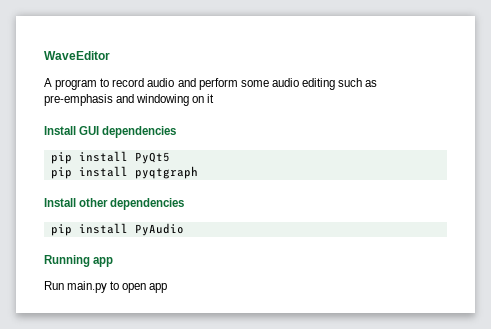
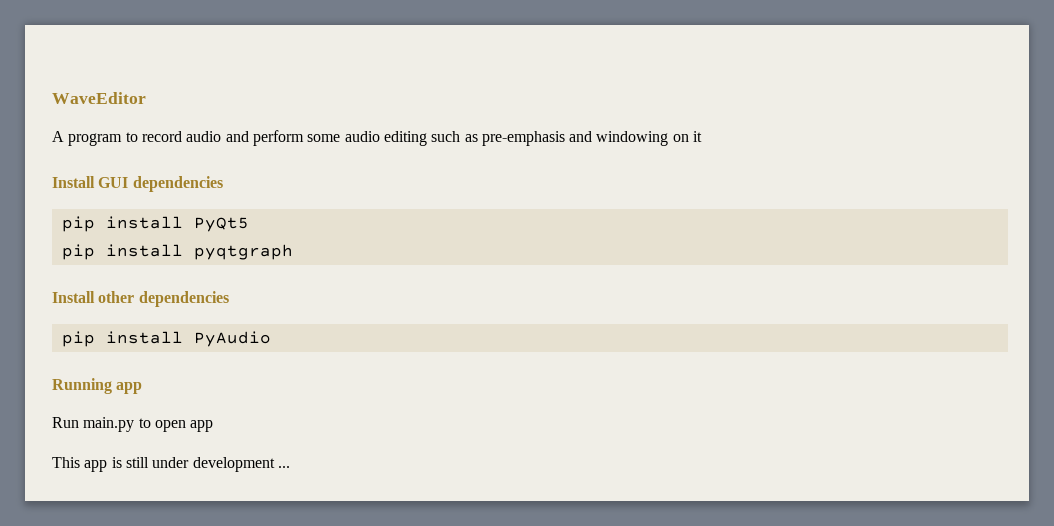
+ This app is still under development ...

